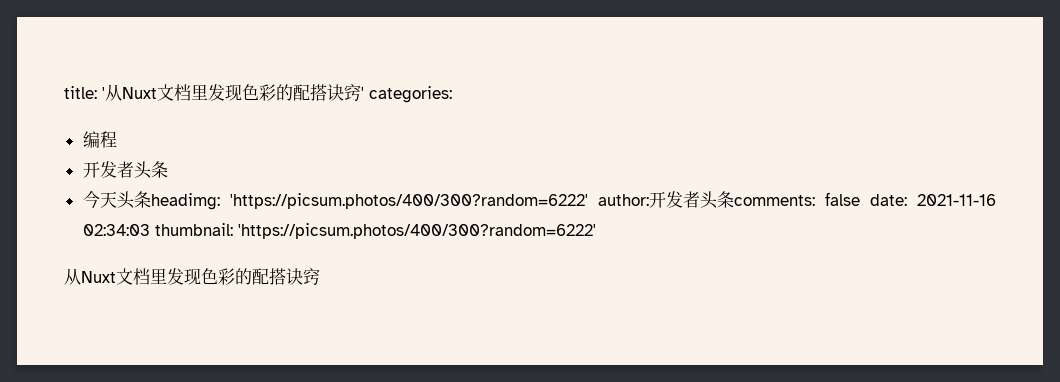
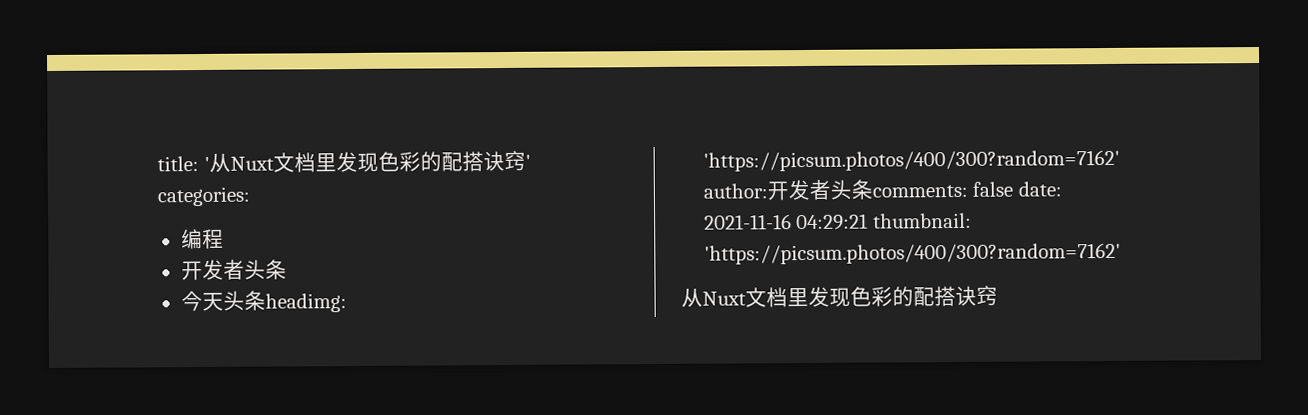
- 今天头条headimg: 'https://picsum.photos/400/300?random=6222' author:开发者头条comments: false date: 2021-11-16 02:34:03 thumbnail: 'https://picsum.photos/400/300?random=6222'
+ 今天头条headimg: 'https://picsum.photos/400/300?random=7162' author:开发者头条comments: false date: 2021-11-16 04:29:21 thumbnail: 'https://picsum.photos/400/300?random=7162'

